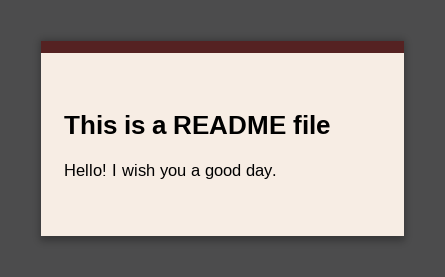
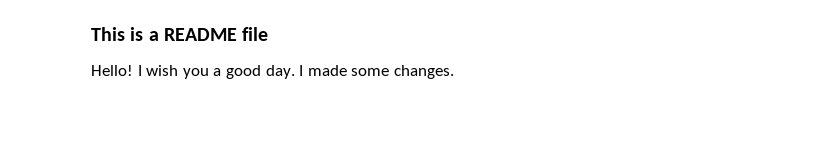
+ I made some changes.

